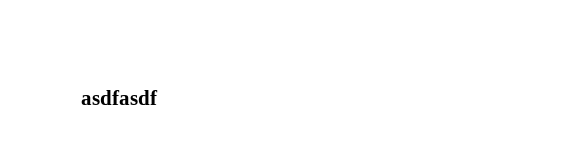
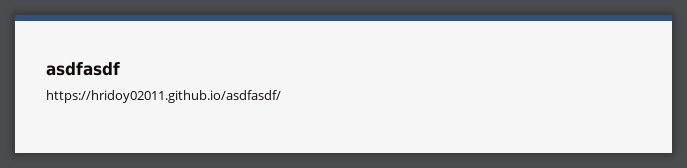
+ https://hridoy02011.github.io/asdfasdf/

